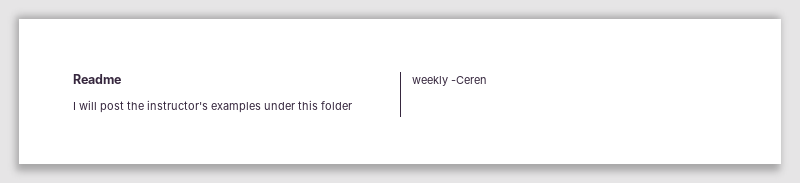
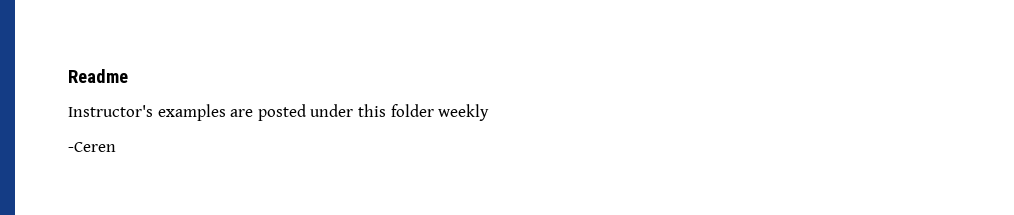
- I will post the instructor's examples under this folder weekly -Ceren
+ Instructor's examples are posted under this folder weekly
+ -Ceren

